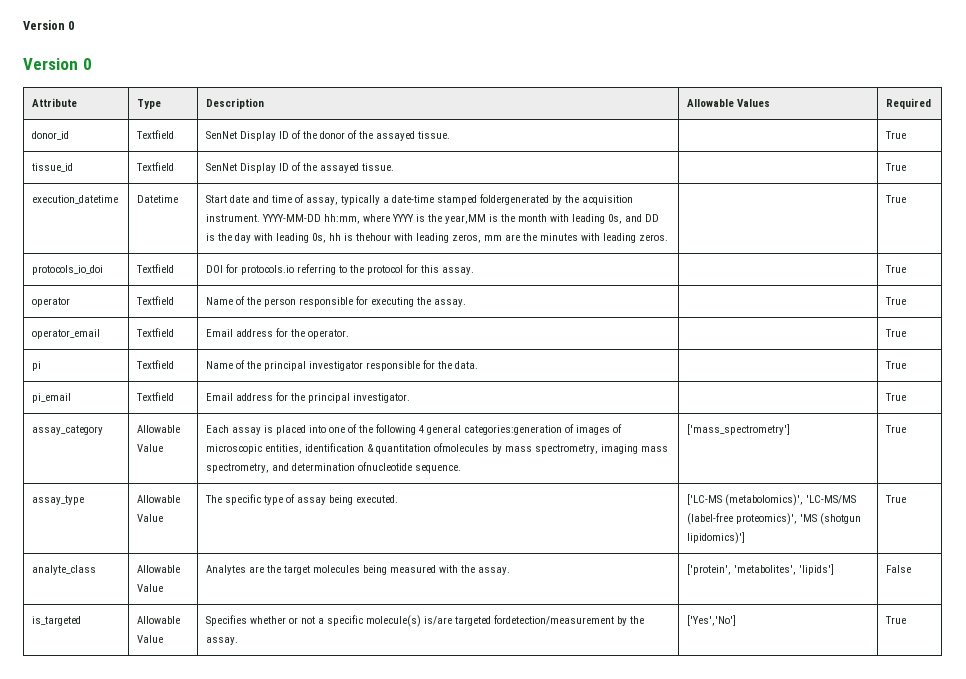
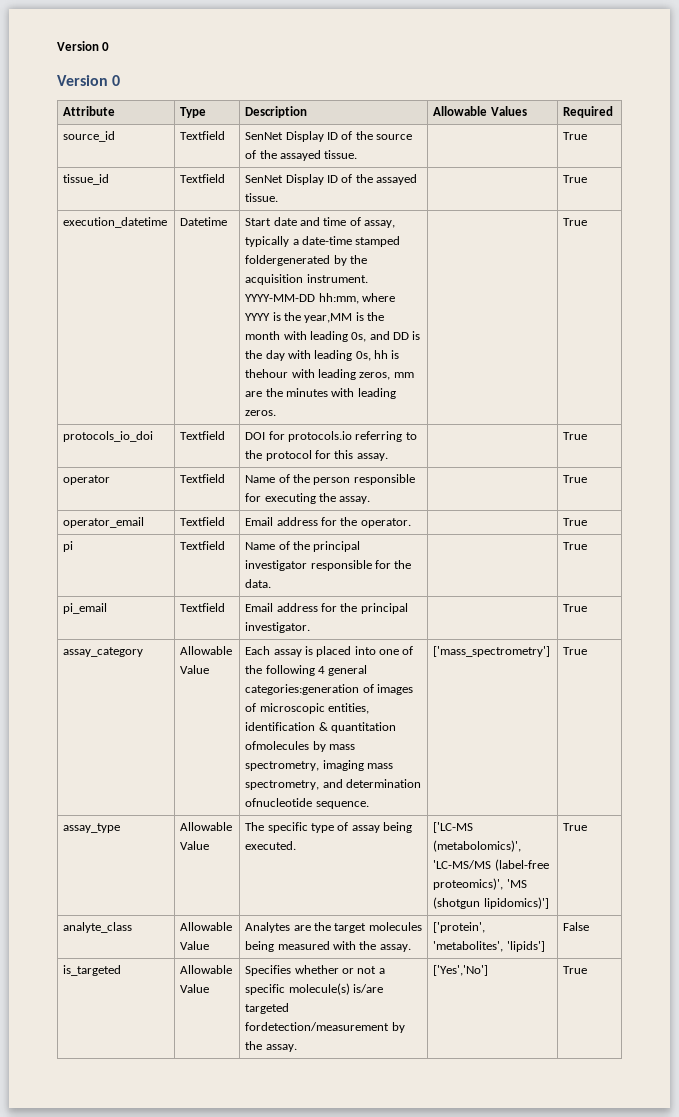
- donor_id | Textfield | SenNet Display ID of the donor of the assayed tissue. | | True
+ source_id | Textfield | SenNet Display ID of the source of the assayed tissue. | | True

